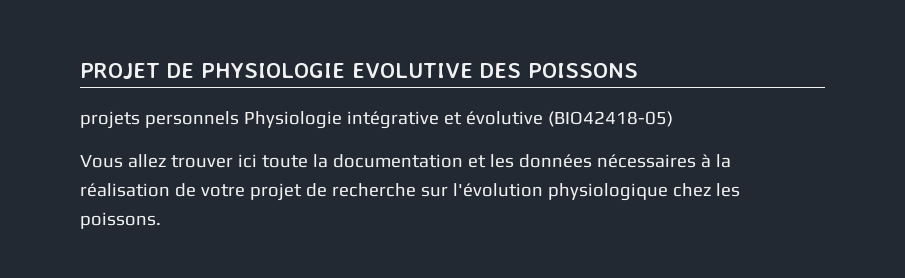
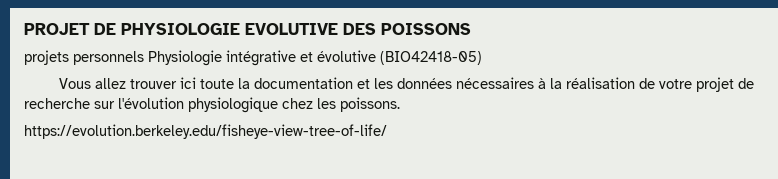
+ https://evolution.berkeley.edu/fisheye-view-tree-of-life/

